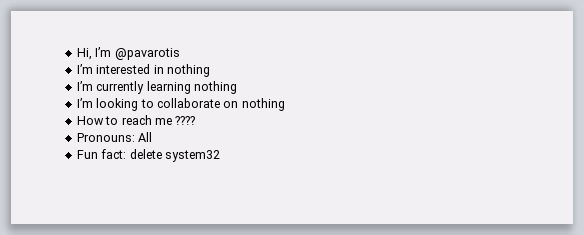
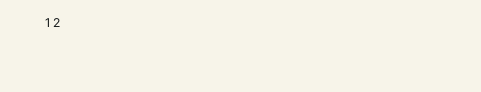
- Hi, I’m @pavarotis
- I’m interested in nothing
- I’m currently learning nothing
- I’m looking to collaborate on nothing
- How to reach me ????
- Pronouns: All
- Fun fact: delete system32
+ 1 2

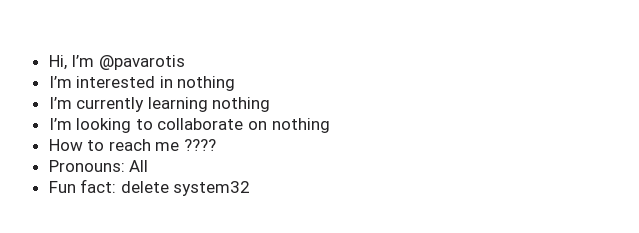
- 1 2
+ Hi, I’m @pavarotis
+ I’m interested in nothing
+ I’m currently learning nothing
+ I’m looking to collaborate on nothing
+ How to reach me ????
+ Pronouns: All
+ Fun fact: delete system32

